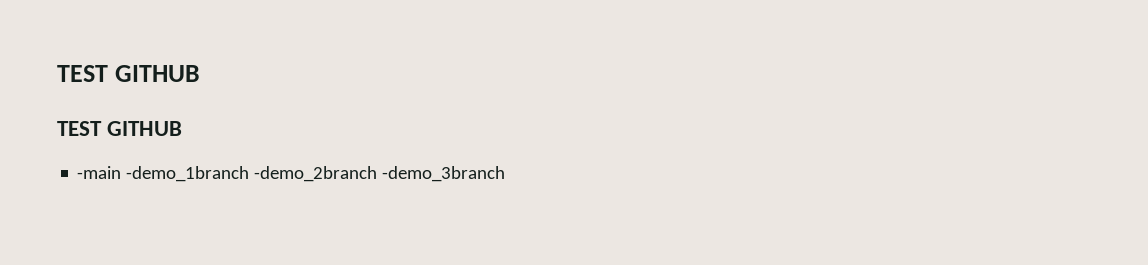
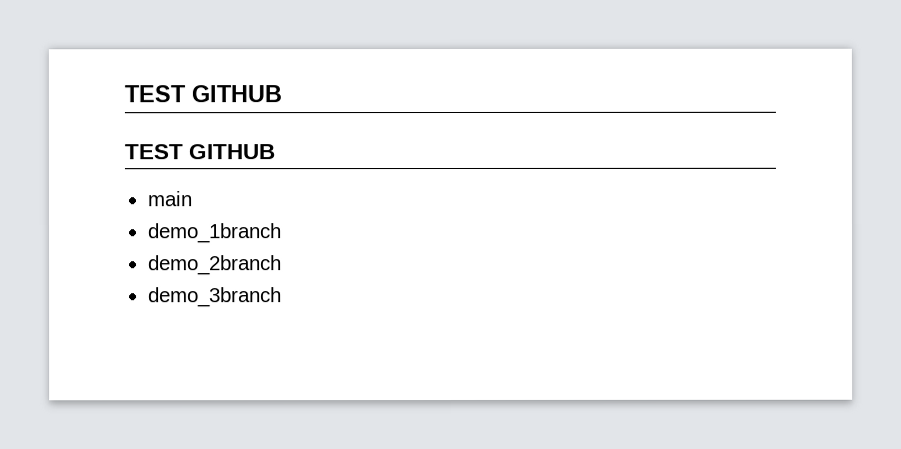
- -main -demo_1branch -demo_2branch -demo_3branch
+ main
+ demo_1branch
+ demo_2branch
+ demo_3branch

